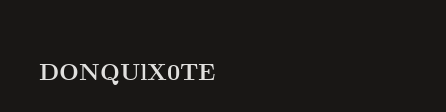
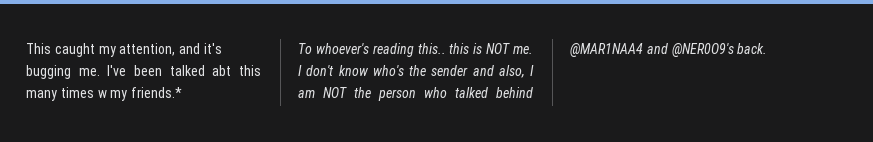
- DONQUlX0TE
+ This caught my attention, and it's bugging me. I've been talked abt this many times w my friends.*
+ To whoever's reading this.. this is NOT me. I don't know who's the sender and also, I am NOT the person who talked behind @MAR1NAA4 and @NER0O9's back.

